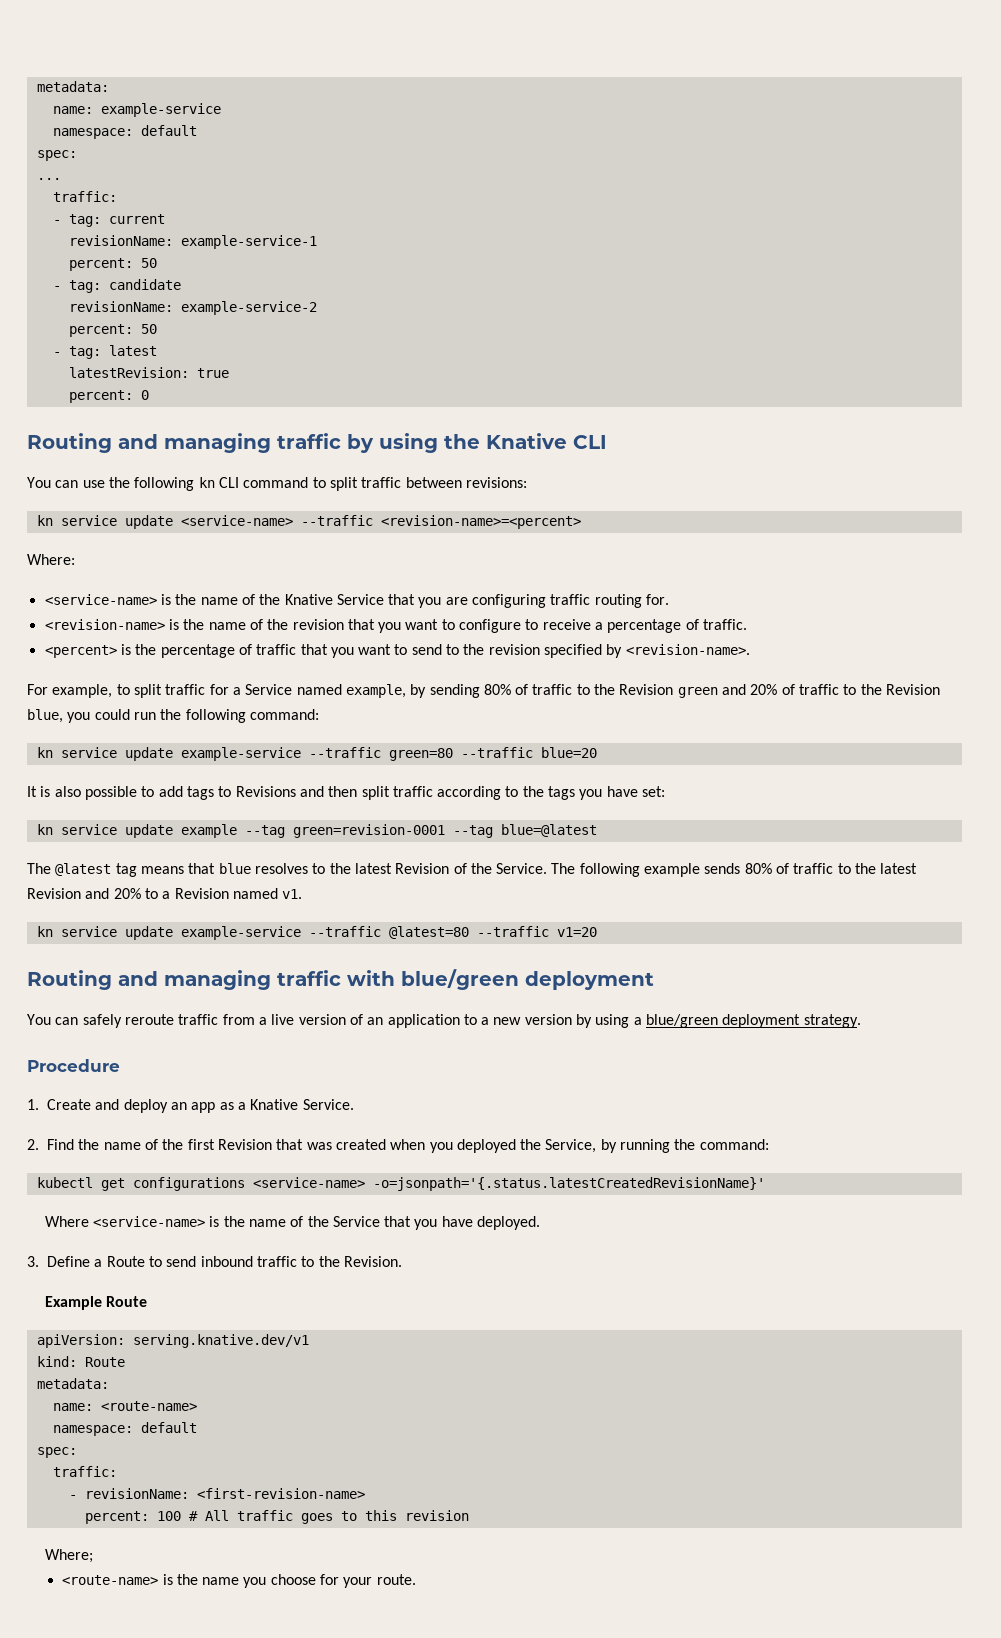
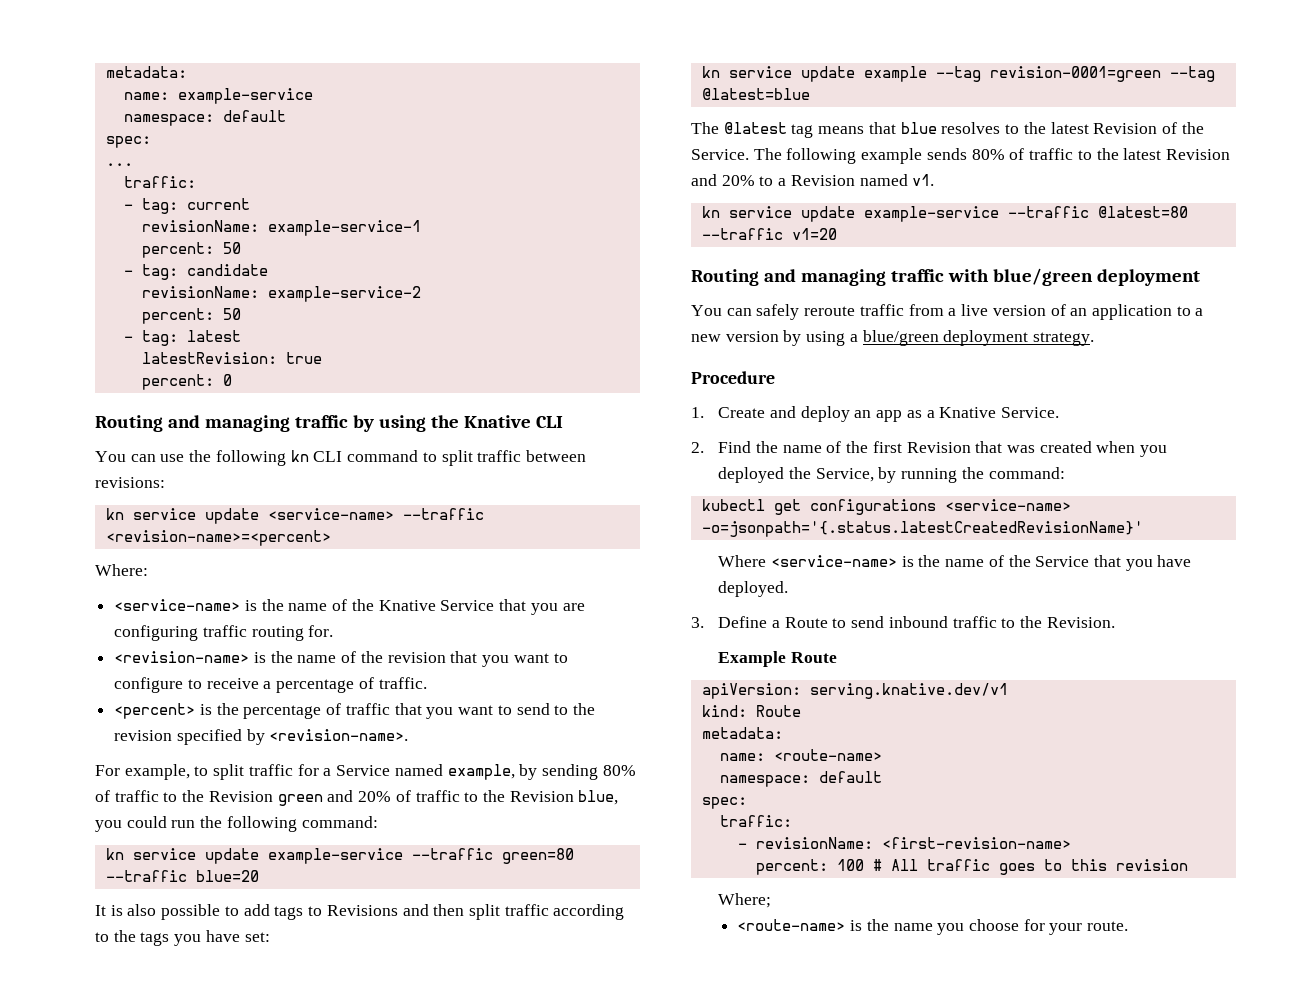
- kn service update example --tag green=revision-0001 --tag blue=@latest
+ kn service update example --tag revision-0001=green --tag @latest=blue

